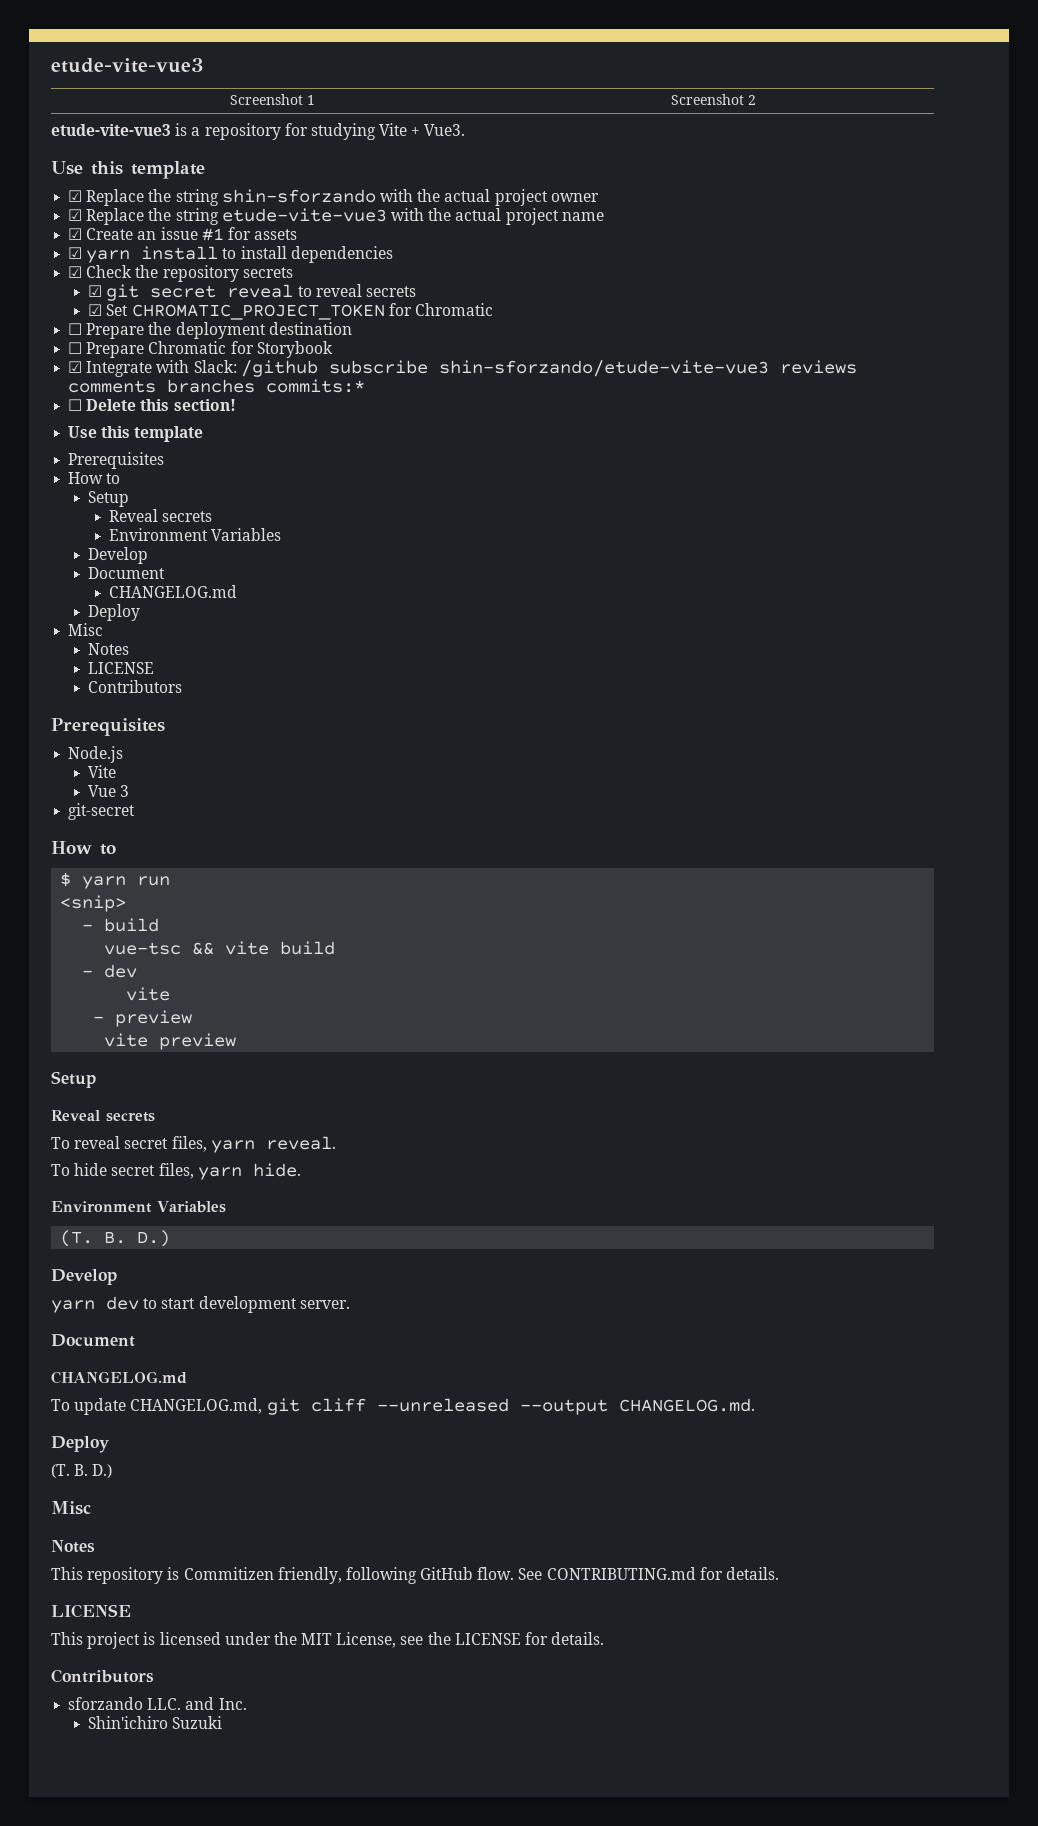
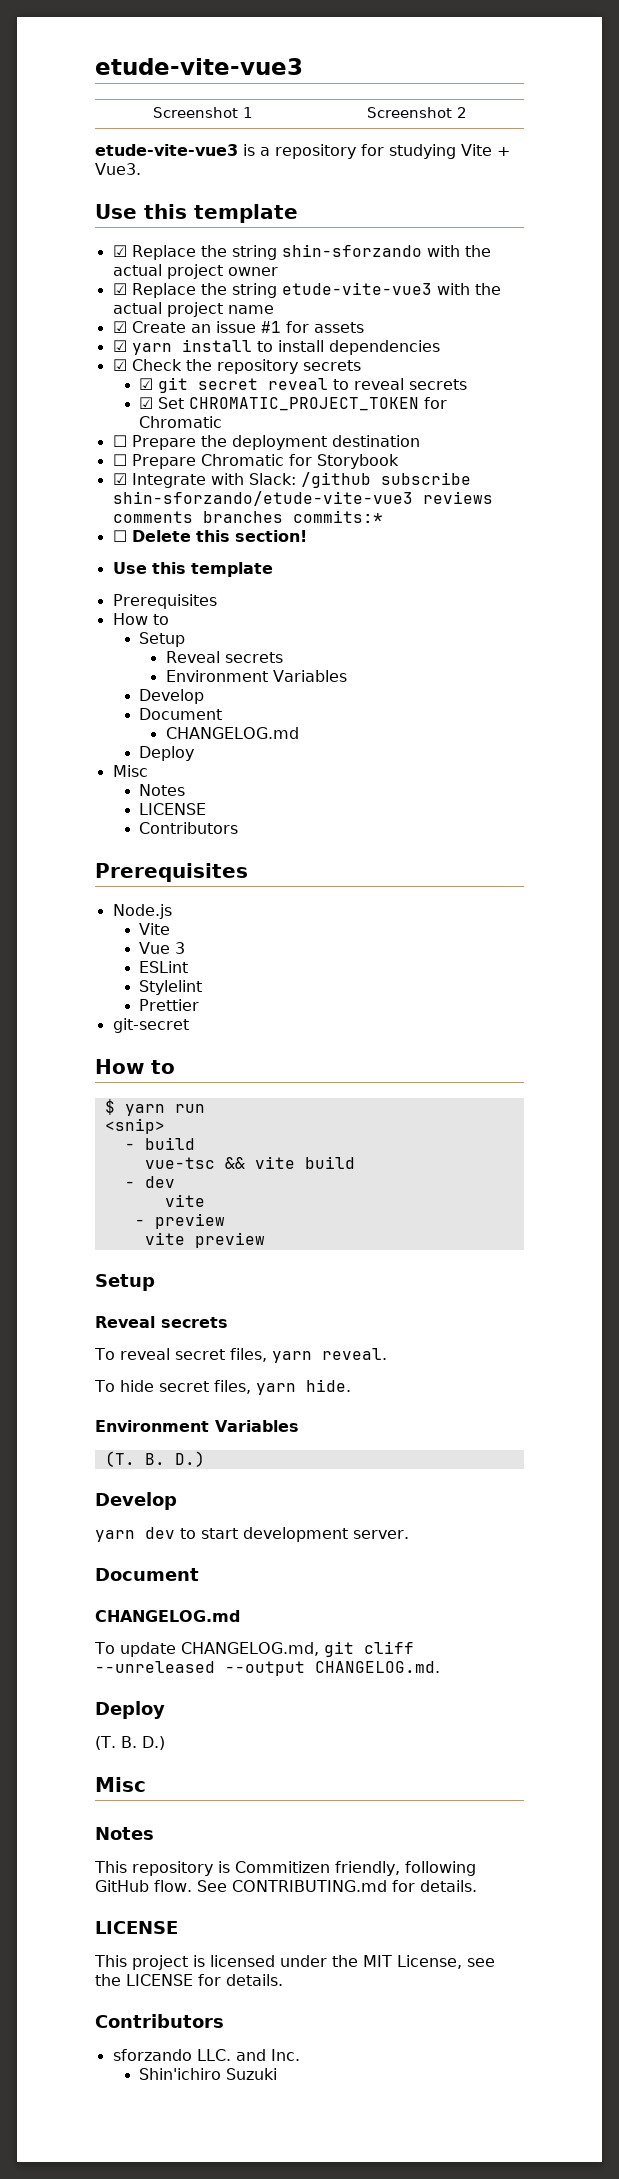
+ ESLint
+ Stylelint
+ Prettier

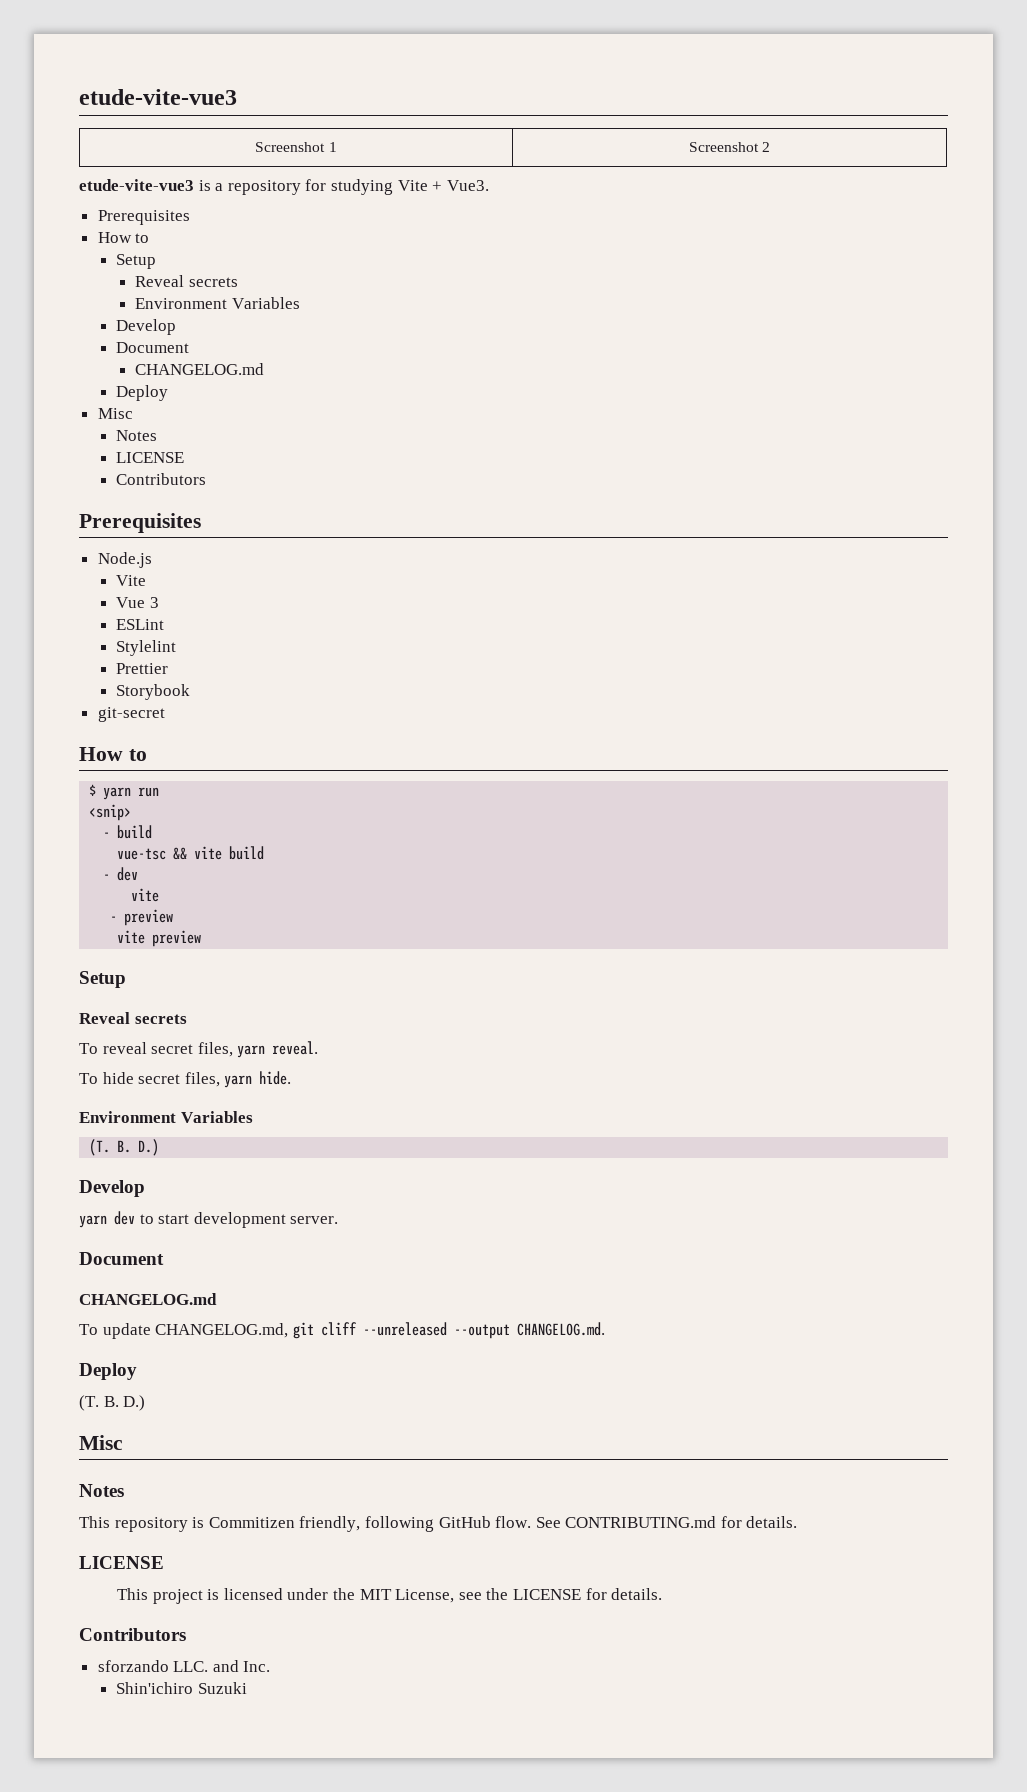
  etude-vite-vue3 is a repository for studying Vite + Vue3.
- Use this template
- ☑ Replace the string shin-sforzando with the actual project owner
- ☑ Replace the string etude-vite-vue3 with the actual project name
- ☑ Create an issue #1 for assets
- ☑ yarn install to install dependencies
- ☑ Check the repository secrets
- ☑ git secret reveal to reveal secrets
- ☑ Set CHROMATIC_PROJECT_TOKEN for Chromatic
- ☐ Prepare the deployment destination
- ☐ Prepare Chromatic for Storybook
- ☑ Integrate with Slack: /github subscribe shin-sforzando/etude-vite-vue3 reviews comments branches commits:*
- ☐ Delete this section!
- Use this template
+ Storybook

